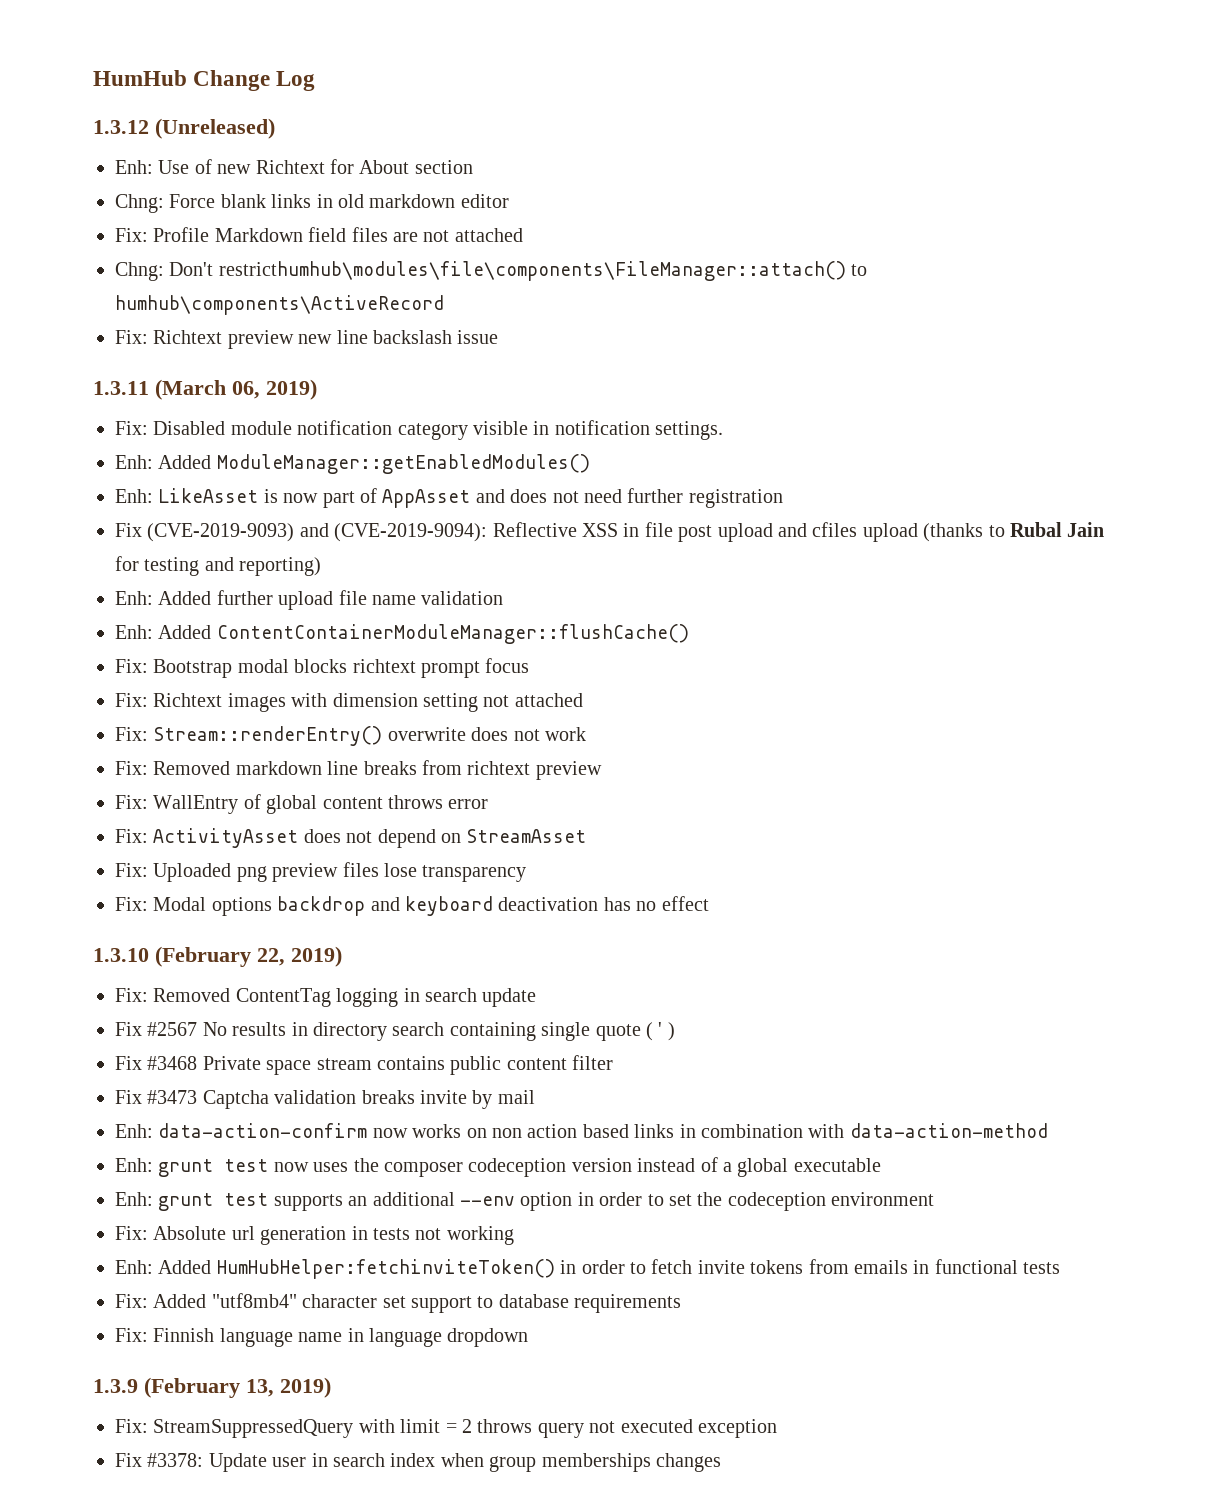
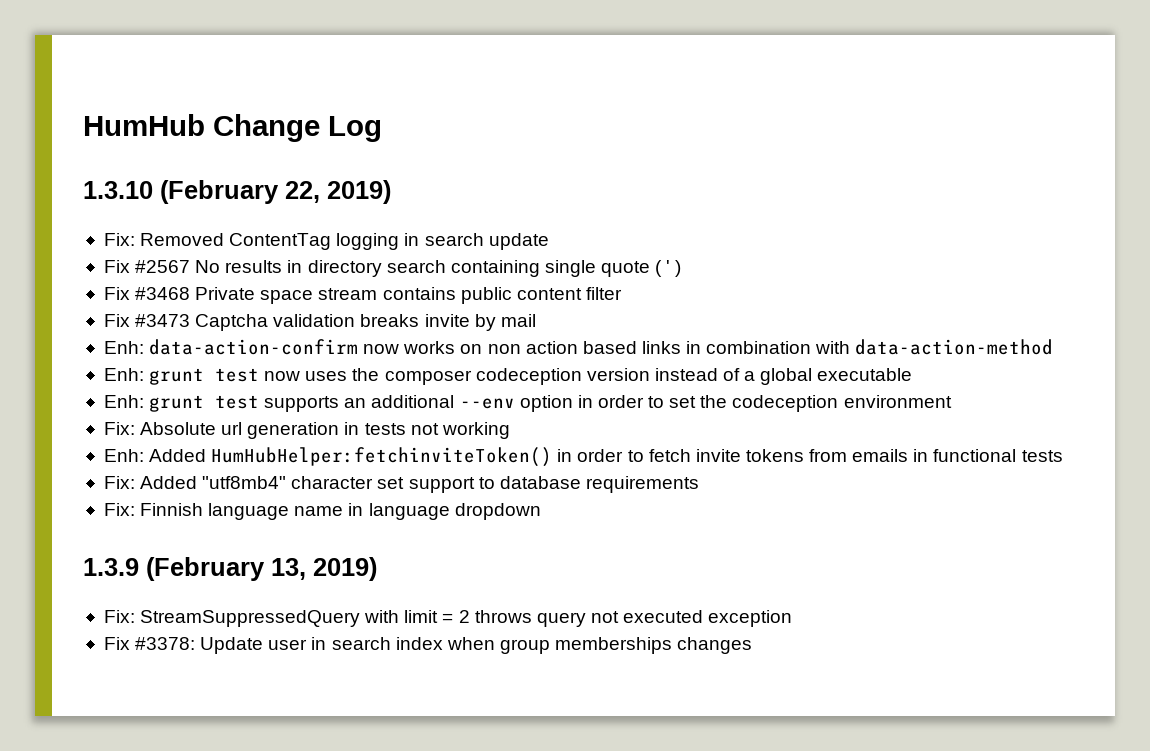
- 1.3.12 (Unreleased)
- Enh: Use of new Richtext for About section
- Chng: Force blank links in old markdown editor
- Fix: Profile Markdown field files are not attached
- Chng: Don't restricthumhub\modules\file\components\FileManager::attach() to humhub\components\ActiveRecord
- Fix: Richtext preview new line backslash issue
- 1.3.11 (March 06, 2019)
- Fix: Disabled module notification category visible in notification settings.
- Enh: Added ModuleManager::getEnabledModules()
- Enh: LikeAsset is now part of AppAsset and does not need further registration
- Fix (CVE-2019-9093) and (CVE-2019-9094): Reflective XSS in file post upload and cfiles upload (thanks to Rubal Jain for testing and reporting)
- Enh: Added further upload file name validation
- Enh: Added ContentContainerModuleManager::flushCache()
- Fix: Bootstrap modal blocks richtext prompt focus
- Fix: Richtext images with dimension setting not attached
- Fix: Stream::renderEntry() overwrite does not work
- Fix: Removed markdown line breaks from richtext preview
- Fix: WallEntry of global content throws error
- Fix: ActivityAsset does not depend on StreamAsset
- Fix: Uploaded png preview files lose transparency
- Fix: Modal options backdrop and keyboard deactivation has no effect

